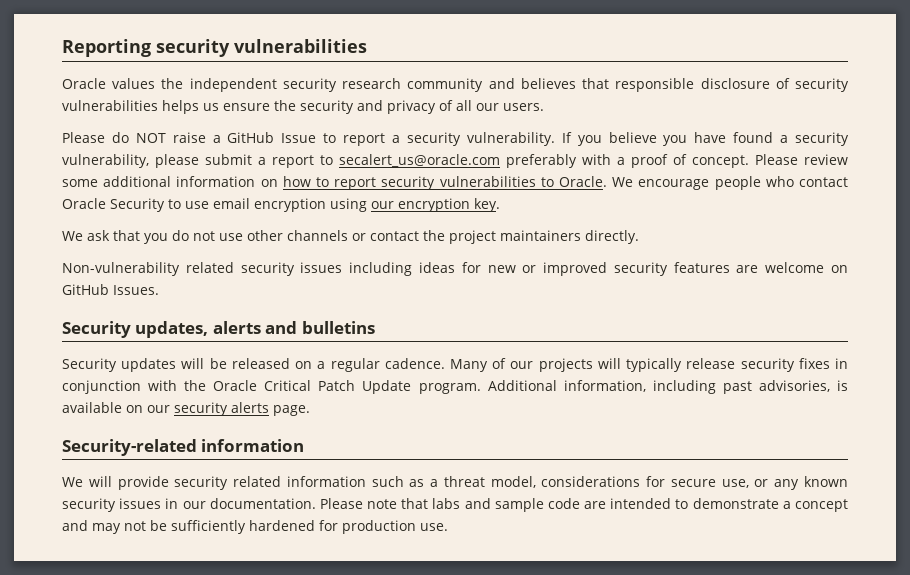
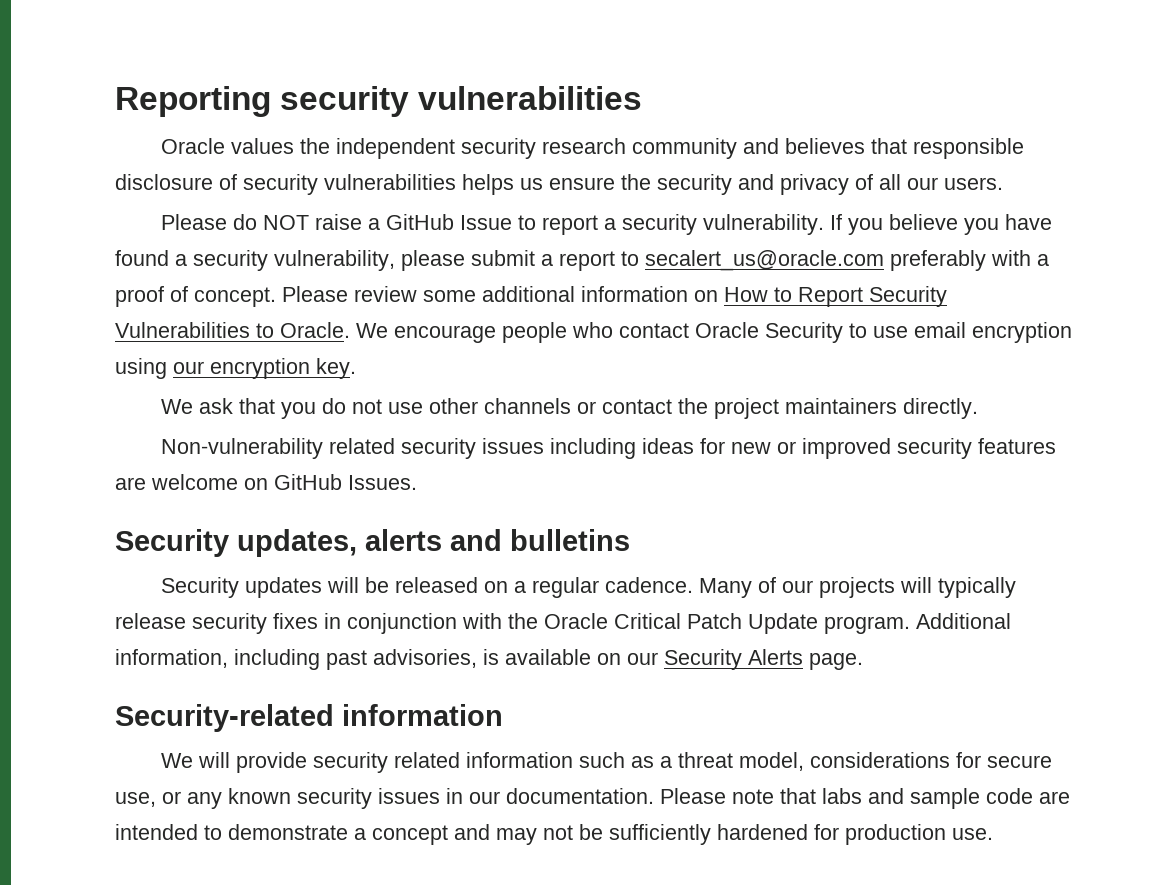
- Please review some additional information on how to report security vulnerabilities to Oracle.
+ Please review some additional information on How to Report Security Vulnerabilities to Oracle.
- Additional information, including past advisories, is available on our security alerts page.
+ Additional information, including past advisories, is available on our Security Alerts page.

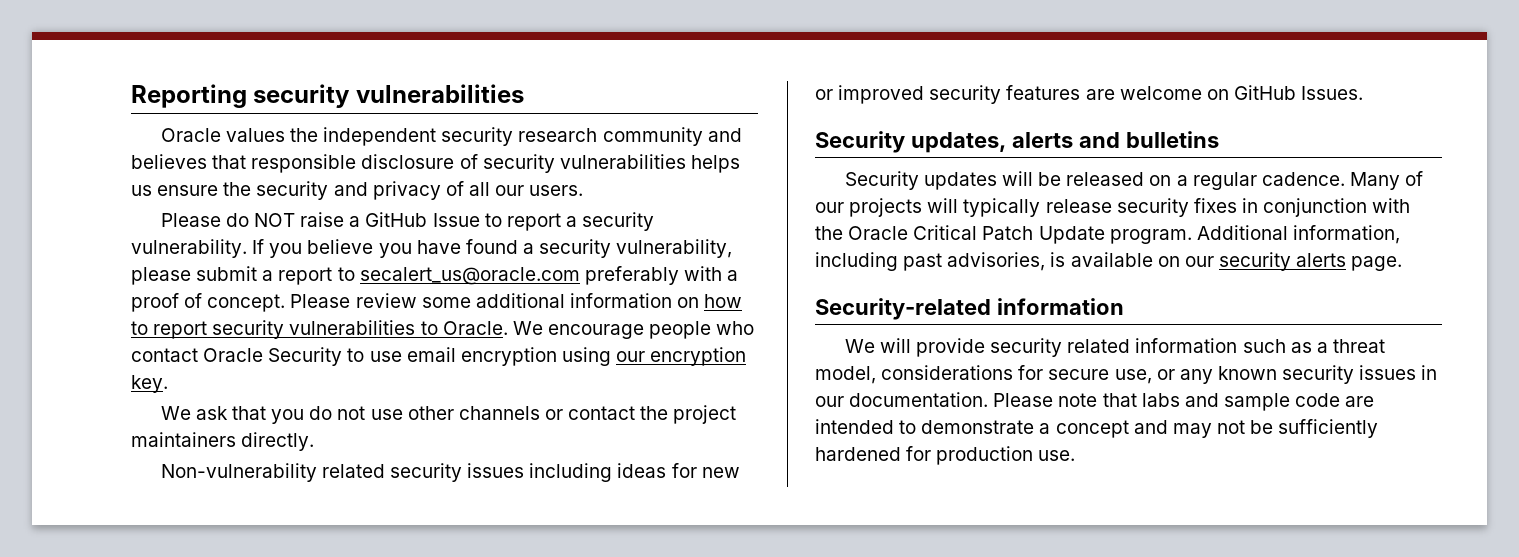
- Please review some additional information on How to Report Security Vulnerabilities to Oracle.
+ Please review some additional information on how to report security vulnerabilities to Oracle.
- Additional information, including past advisories, is available on our Security Alerts page.
+ Additional information, including past advisories, is available on our security alerts page.

